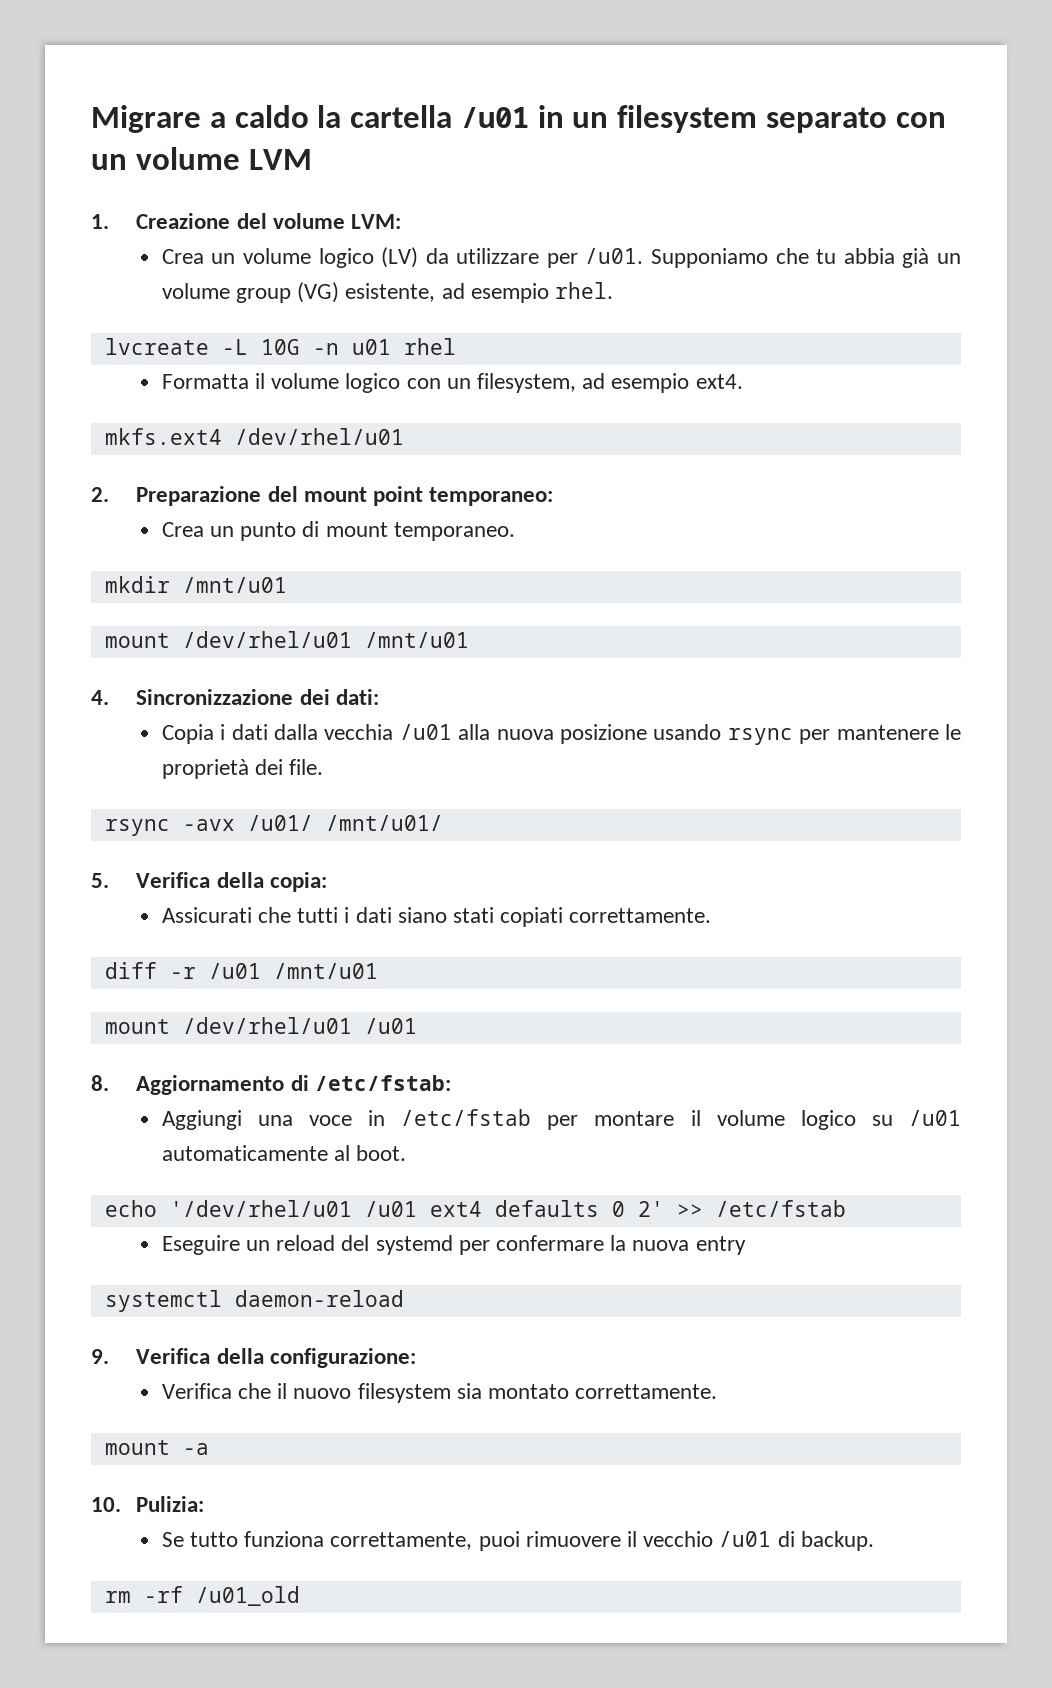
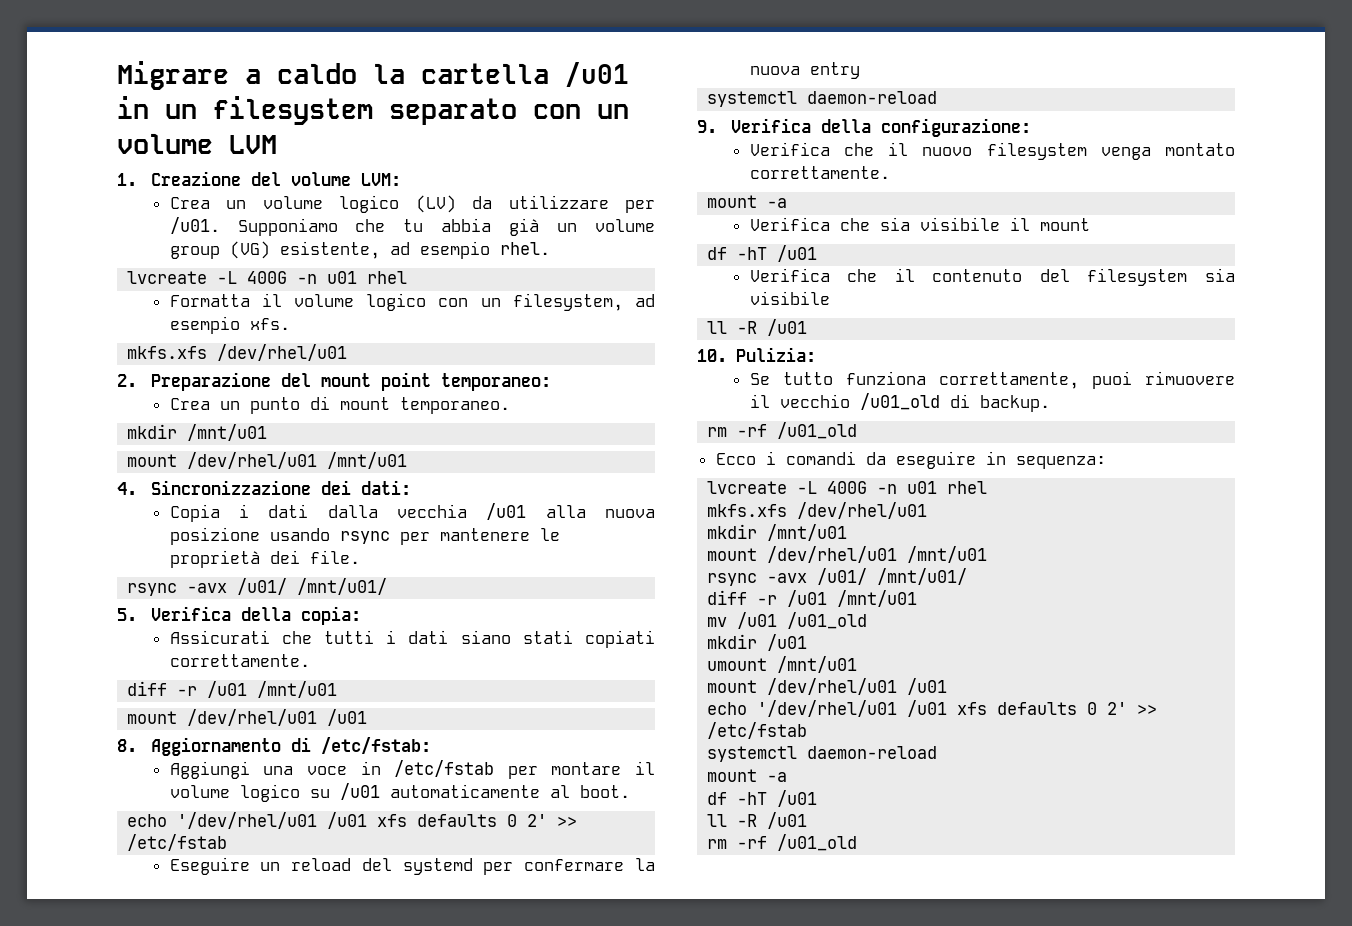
  Supponiamo che tu abbia già un volume group (VG) esistente, ad esempio rhel.
- lvcreate -L 10G -n u01 rhel
+ lvcreate -L 400G -n u01 rhel
- Formatta il volume logico con un filesystem, ad esempio ext4.
- mkfs.ext4 /dev/rhel/u01
+ Formatta il volume logico con un filesystem, ad esempio xfs.
+ mkfs.xfs /dev/rhel/u01
  Aggiungi una voce in /etc/fstab per montare il volume logico su /u01 automaticamente al boot.
- echo '/dev/rhel/u01 /u01 ext4 defaults 0 2' >> /etc/fstab
+ echo '/dev/rhel/u01 /u01 xfs defaults 0 2' >> /etc/fstab
- Verifica che il nuovo filesystem sia montato correttamente.
+ Verifica che il nuovo filesystem venga montato correttamente.
+ Verifica che sia visibile il mount
+ df -hT /u01
+ Verifica che il contenuto del filesystem sia visibile
+ ll -R /u01
- Se tutto funziona correttamente, puoi rimuovere il vecchio /u01 di backup.
+ Se tutto funziona correttamente, puoi rimuovere il vecchio /u01_old di backup.
+ Ecco i comandi da eseguire in sequenza:
+ lvcreate -L 400G -n u01 rhel
+ mkfs.xfs /dev/rhel/u01
+ mkdir /mnt/u01
+ mount /dev/rhel/u01 /mnt/u01
+ rsync -avx /u01/ /mnt/u01/
+ diff -r /u01 /mnt/u01
+ mv /u01 /u01_old
+ mkdir /u01
+ umount /mnt/u01
+ mount /dev/rhel/u01 /u01
+ echo '/dev/rhel/u01 /u01 xfs defaults 0 2' >> /etc/fstab
+ systemctl daemon-reload
+ mount -a
+ df -hT /u01
+ ll -R /u01
+ rm -rf /u01_old

